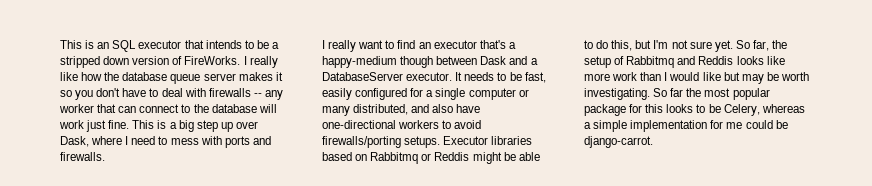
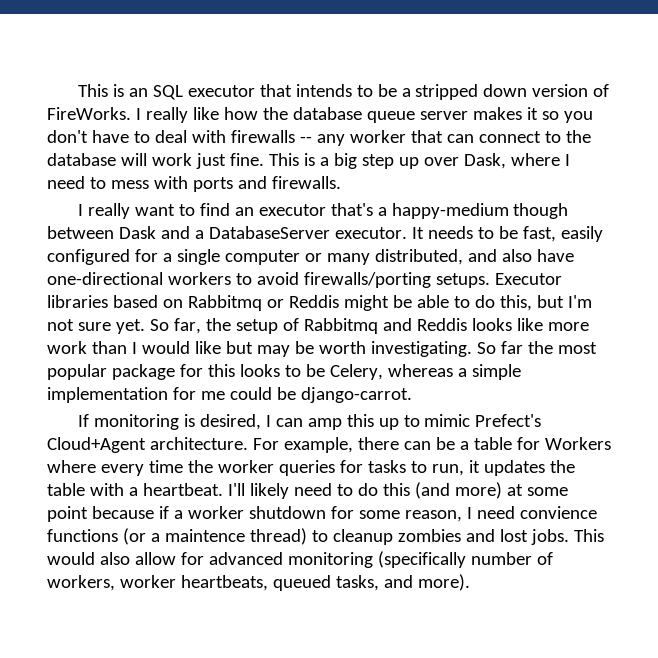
+ If monitoring is desired, I can amp this up to mimic Prefect's Cloud+Agent architecture. For example, there can be a table for Workers where every time the worker queries for tasks to run, it updates the table with a heartbeat. I'll likely need to do this (and more) at some point because if a worker shutdown for some reason, I need convience functions (or a maintence thread) to cleanup zombies and lost jobs. This would also allow for advanced monitoring (specifically number of workers, worker heartbeats, queued tasks, and more).

